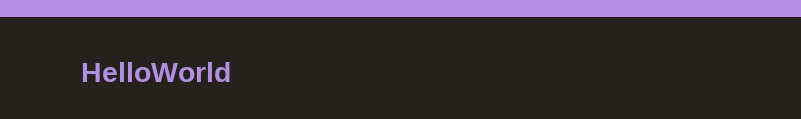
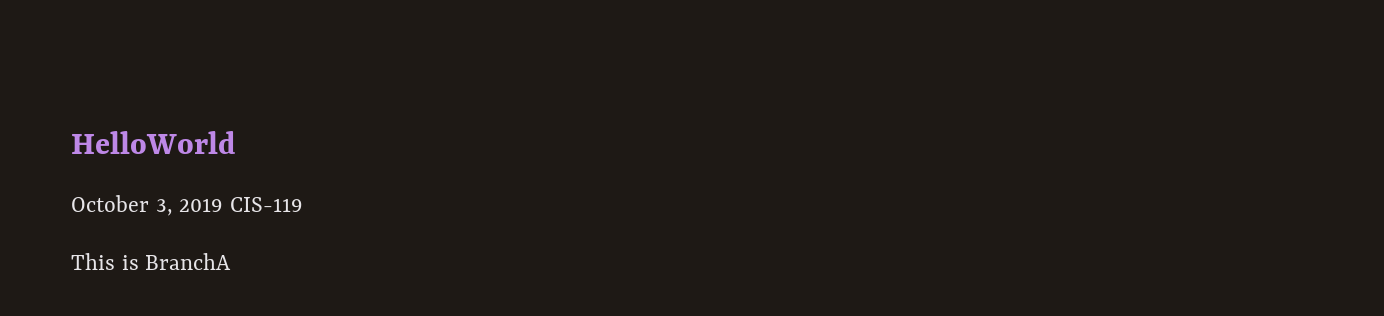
+ October 3, 2019 CIS-119
+ This is BranchA

